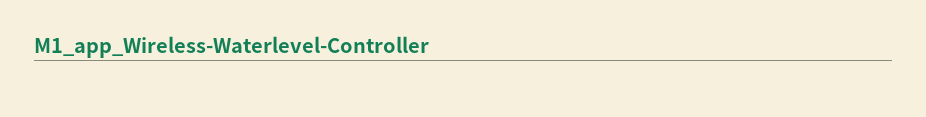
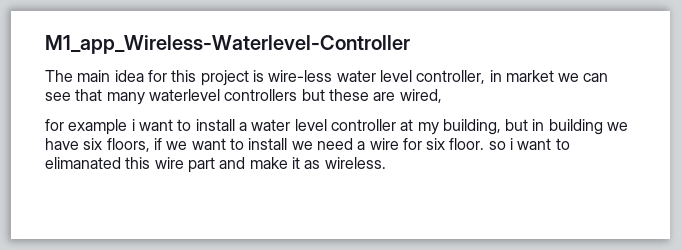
+ The main idea for this project is wire-less water level controller, in market we can see that many waterlevel controllers but these are wired,
+ for example i want to install a water level controller at my building, but in building we have six floors, if we want to install we need a wire for six floor. so i want to elimanated this wire part and make it as wireless.

